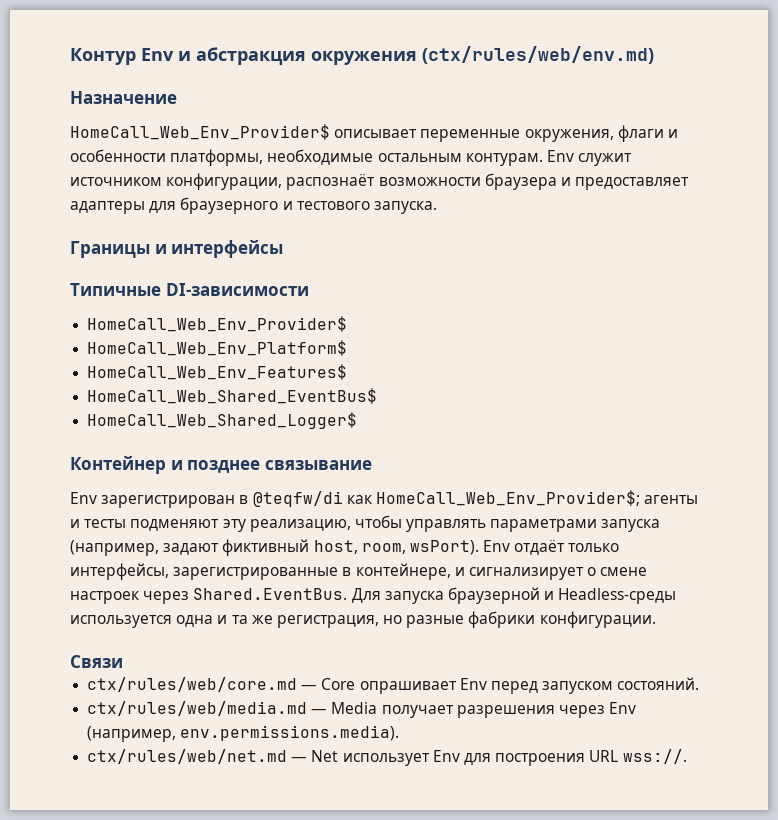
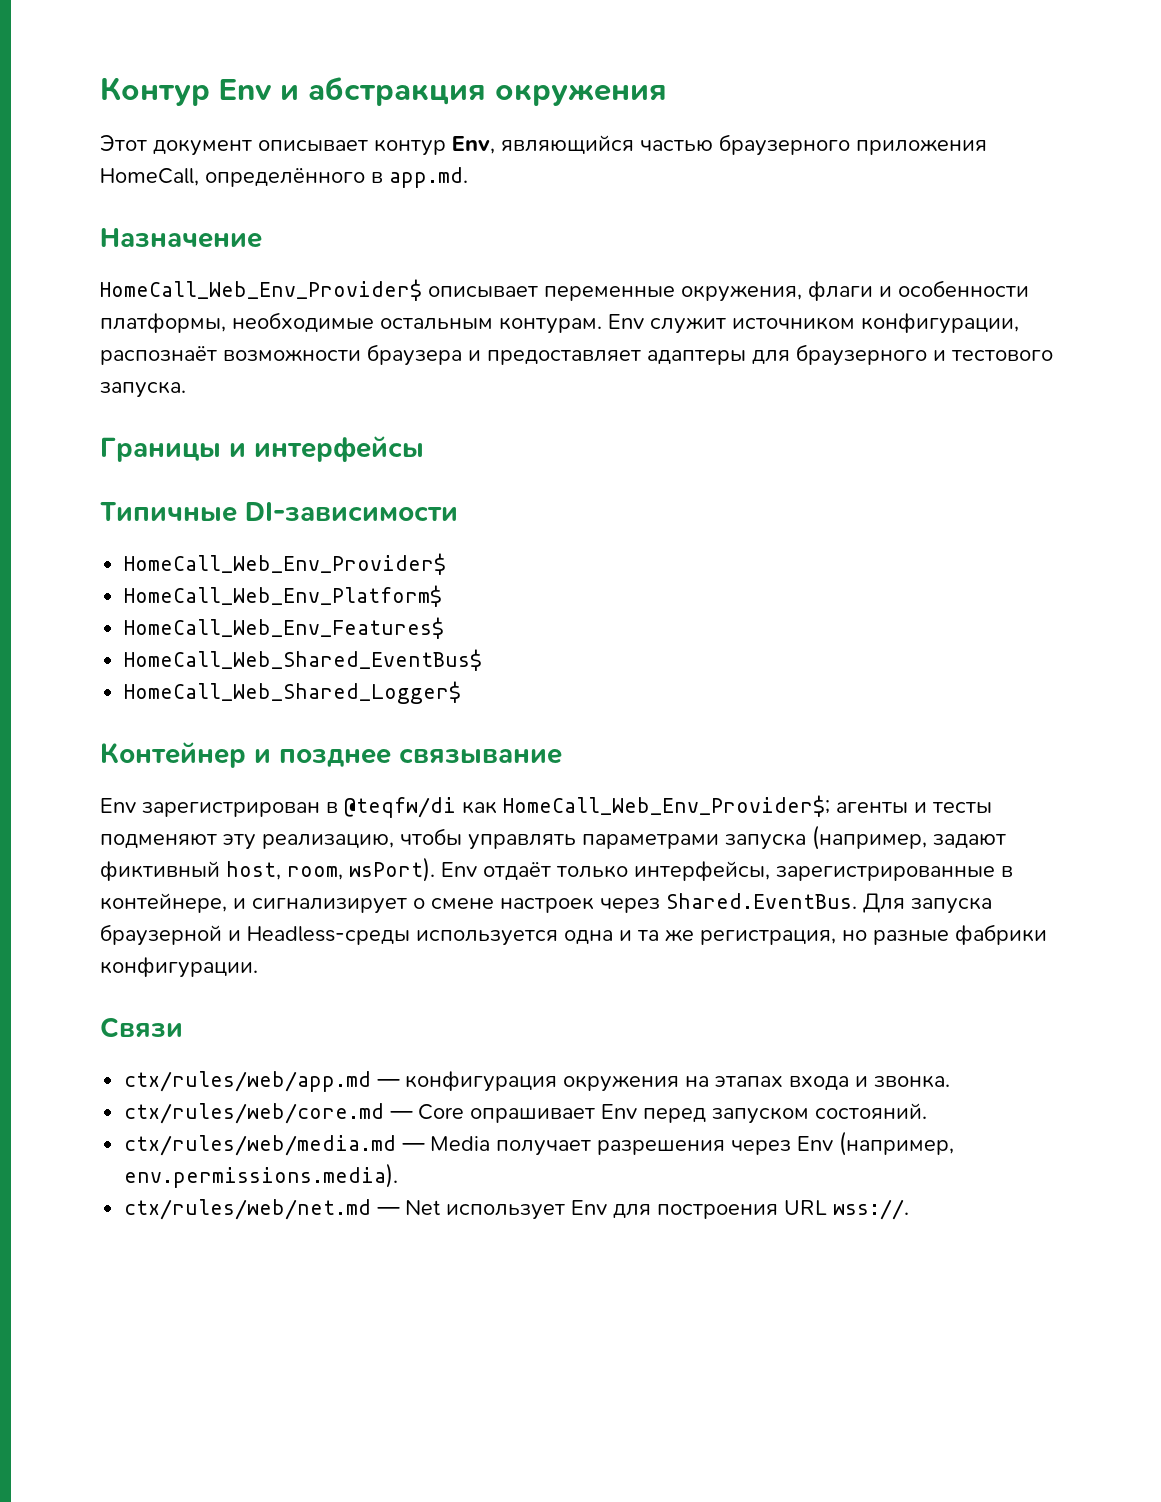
- Контур Env и абстракция окружения (ctx/rules/web/env.md)
+ Контур Env и абстракция окружения
+ Этот документ описывает контур Env, являющийся частью браузерного приложения HomeCall, определённого в app.md.
+ ctx/rules/web/app.md — конфигурация окружения на этапах входа и звонка.

